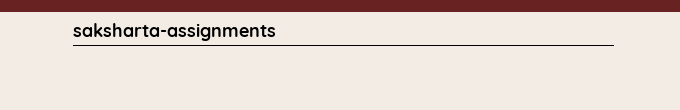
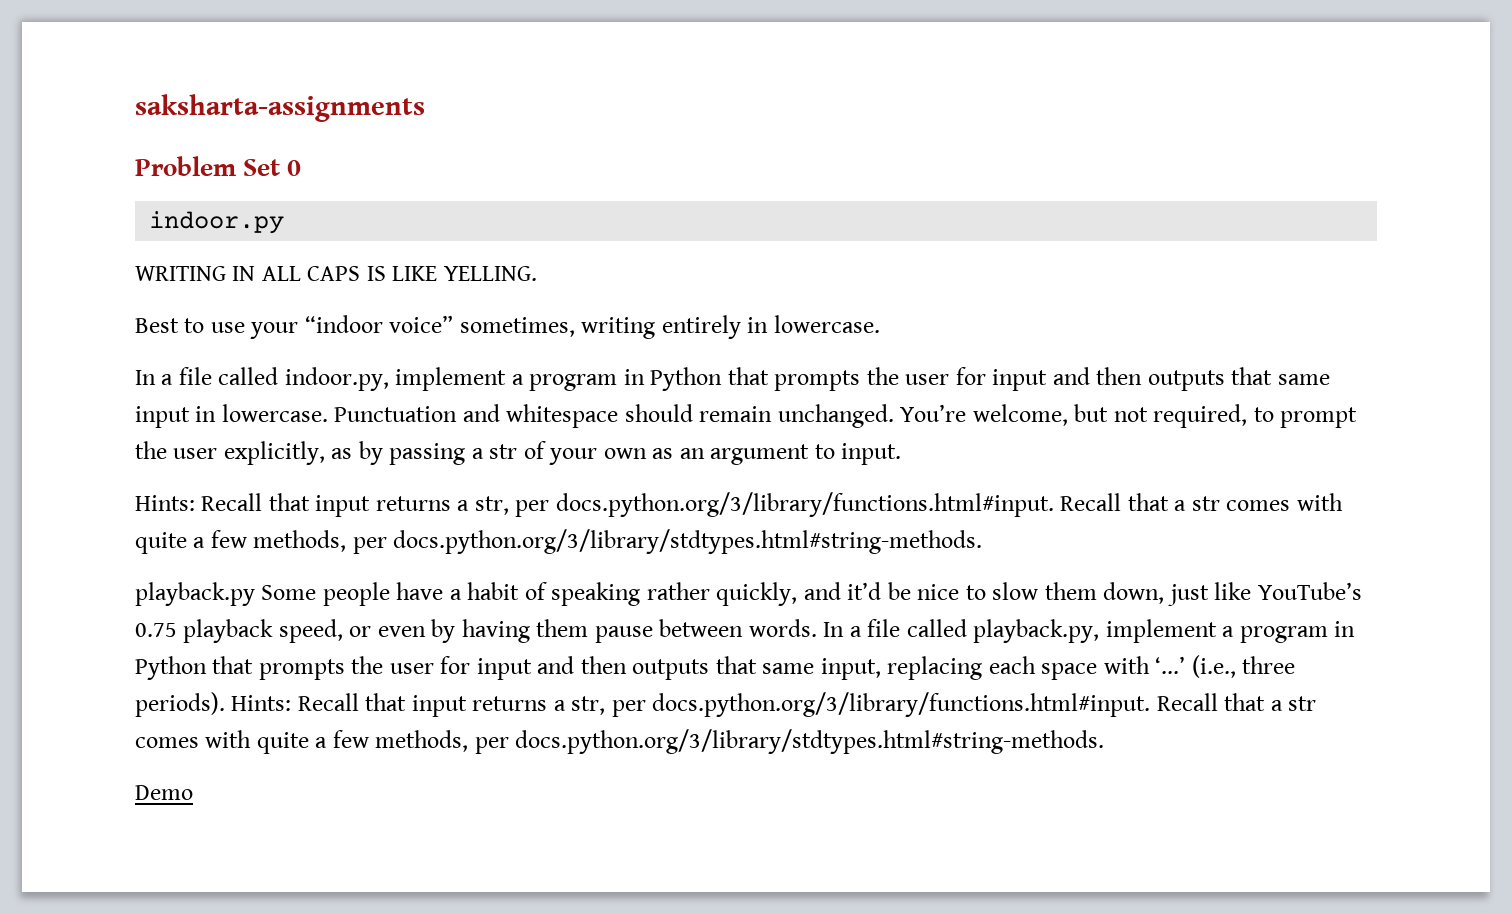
+ Problem Set 0
+ indoor.py
+ WRITING IN ALL CAPS IS LIKE YELLING.
+ Best to use your “indoor voice” sometimes, writing entirely in lowercase.
+ In a file called indoor.py, implement a program in Python that prompts the user for input and then outputs that same input in lowercase. Punctuation and whitespace should remain unchanged. You’re welcome, but not required, to prompt the user explicitly, as by passing a str of your own as an argument to input.
+ Hints: Recall that input returns a str, per docs.python.org/3/library/functions.html#input. Recall that a str comes with quite a few methods, per docs.python.org/3/library/stdtypes.html#string-methods.
+ playback.py Some people have a habit of speaking rather quickly, and it’d be nice to slow them down, just like YouTube’s 0.75 playback speed, or even by having them pause between words. In a file called playback.py, implement a program in Python that prompts the user for input and then outputs that same input, replacing each space with ‘...’ (i.e., three periods). Hints: Recall that input returns a str, per docs.python.org/3/library/functions.html#input. Recall that a str comes with quite a few methods, per docs.python.org/3/library/stdtypes.html#string-methods.
+ Demo

